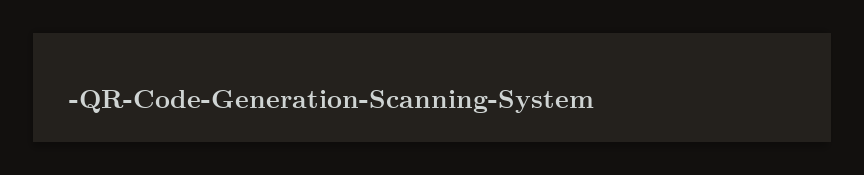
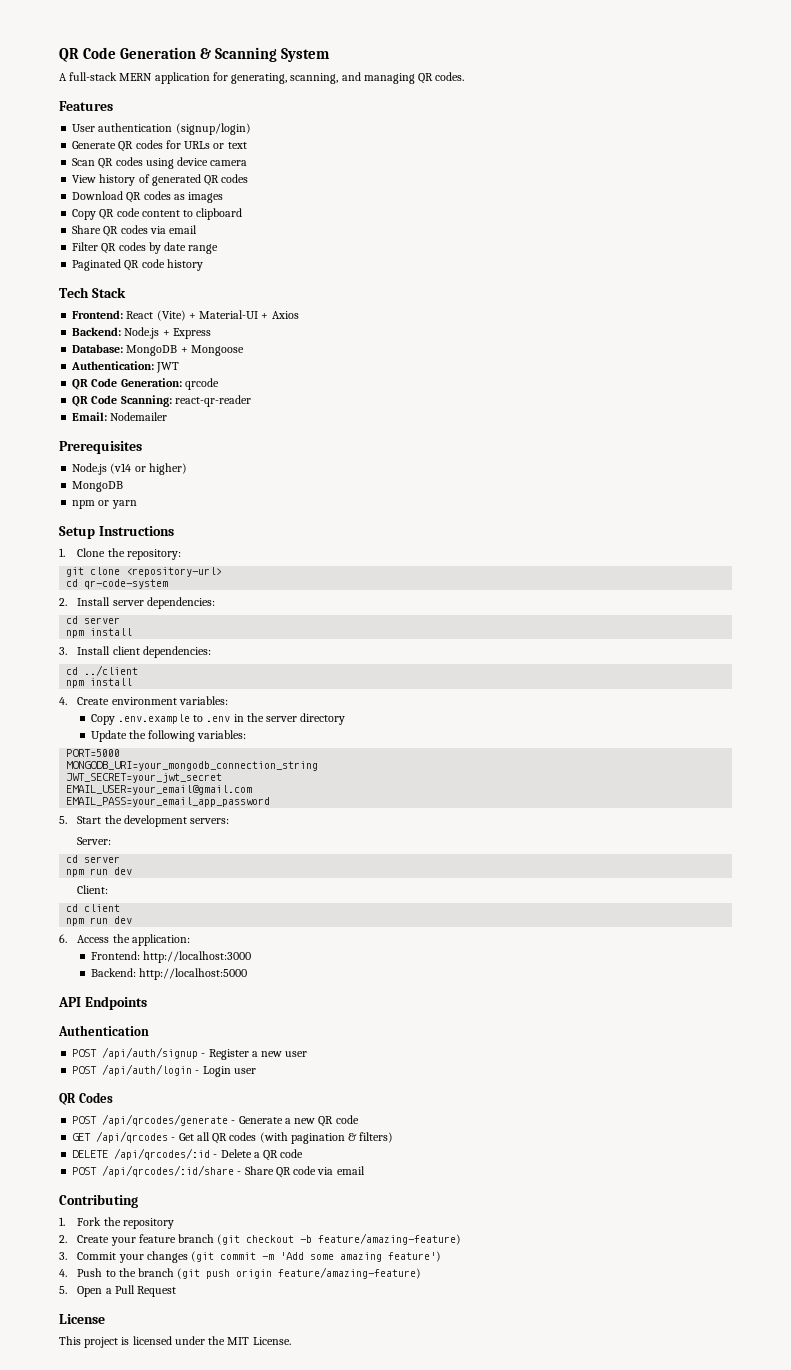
- -QR-Code-Generation-Scanning-System
+ QR Code Generation & Scanning System
+ A full-stack MERN application for generating, scanning, and managing QR codes.
+ Features
+ User authentication (signup/login)
+ Generate QR codes for URLs or text
+ Scan QR codes using device camera
+ View history of generated QR codes
+ Download QR codes as images
+ Copy QR code content to clipboard
+ Share QR codes via email
+ Filter QR codes by date range
+ Paginated QR code history
+ Tech Stack
+ Frontend: React (Vite) + Material-UI + Axios
+ Backend: Node.js + Express
+ Database: MongoDB + Mongoose
+ Authentication: JWT
+ QR Code Generation: qrcode
+ QR Code Scanning: react-qr-reader
+ Email: Nodemailer
+ Prerequisites
+ Node.js (v14 or higher)
+ MongoDB
+ npm or yarn
+ Setup Instructions
+ 1. Clone the repository:
+ git clone <repository-url>
+ cd qr-code-system
+ 2. Install server dependencies:
+ cd server
+ npm install
+ 3. Install client dependencies:
+ cd ../client
+ npm install
+ 4. Create environment variables:
+ Copy .env.example to .env in the server directory
+ Update the following variables:
+ PORT=5000
+ MONGODB_URI=your_mongodb_connection_string
+ JWT_SECRET=your_jwt_secret
+ EMAIL_USER=your_email@gmail.com
+ EMAIL_PASS=your_email_app_password
+ 5. Start the development servers:
+ Server:
+ cd server
+ npm run dev
+ Client:
+ cd client
+ npm run dev
+ 6. Access the application:
+ Frontend: http://localhost:3000
+ Backend: http://localhost:5000
+ API Endpoints
+ Authentication
+ POST /api/auth/signup - Register a new user
+ POST /api/auth/login - Login user
+ QR Codes
+ POST /api/qrcodes/generate - Generate a new QR code
+ GET /api/qrcodes - Get all QR codes (with pagination & filters)
+ DELETE /api/qrcodes/:id - Delete a QR code
+ POST /api/qrcodes/:id/share - Share QR code via email
+ Contributing
+ 1. Fork the repository
+ 2. Create your feature branch (git checkout -b feature/amazing-feature)
+ 3. Commit your changes (git commit -m 'Add some amazing feature')
+ 4. Push to the branch (git push origin feature/amazing-feature)
+ 5. Open a Pull Request
+ License
+ This project is licensed under the MIT License.

